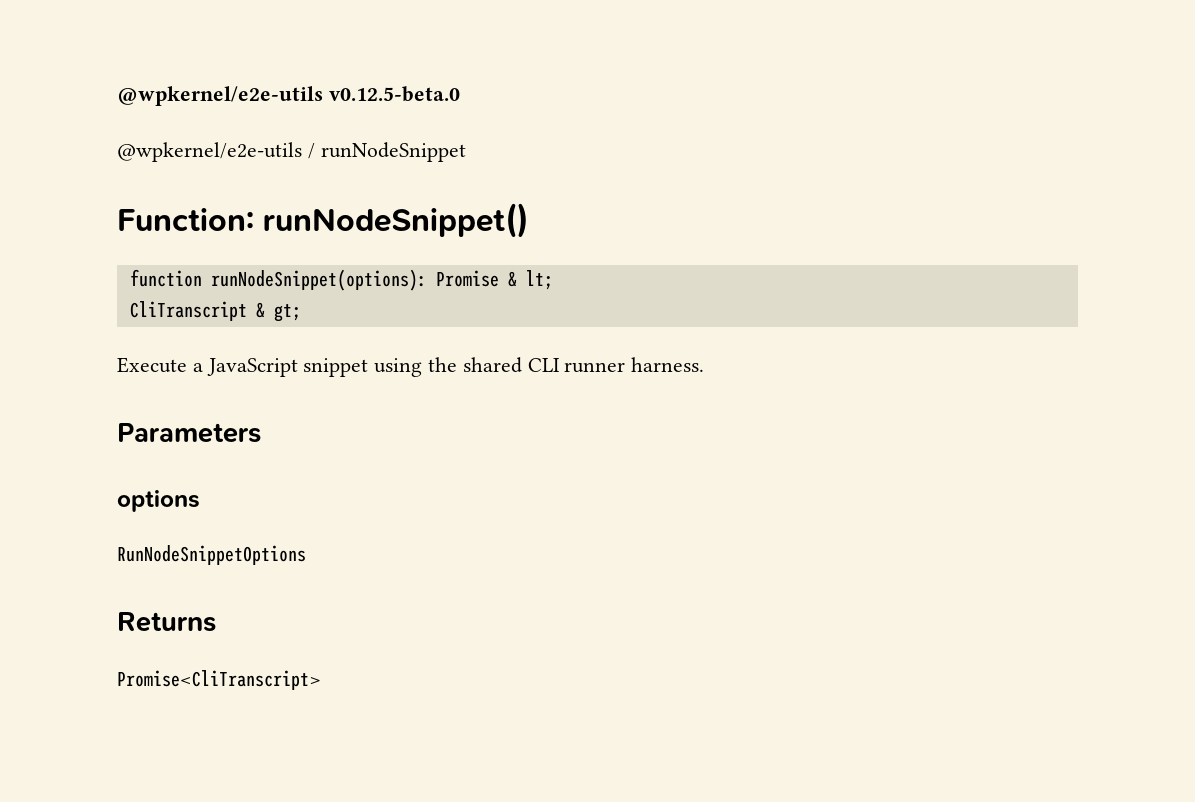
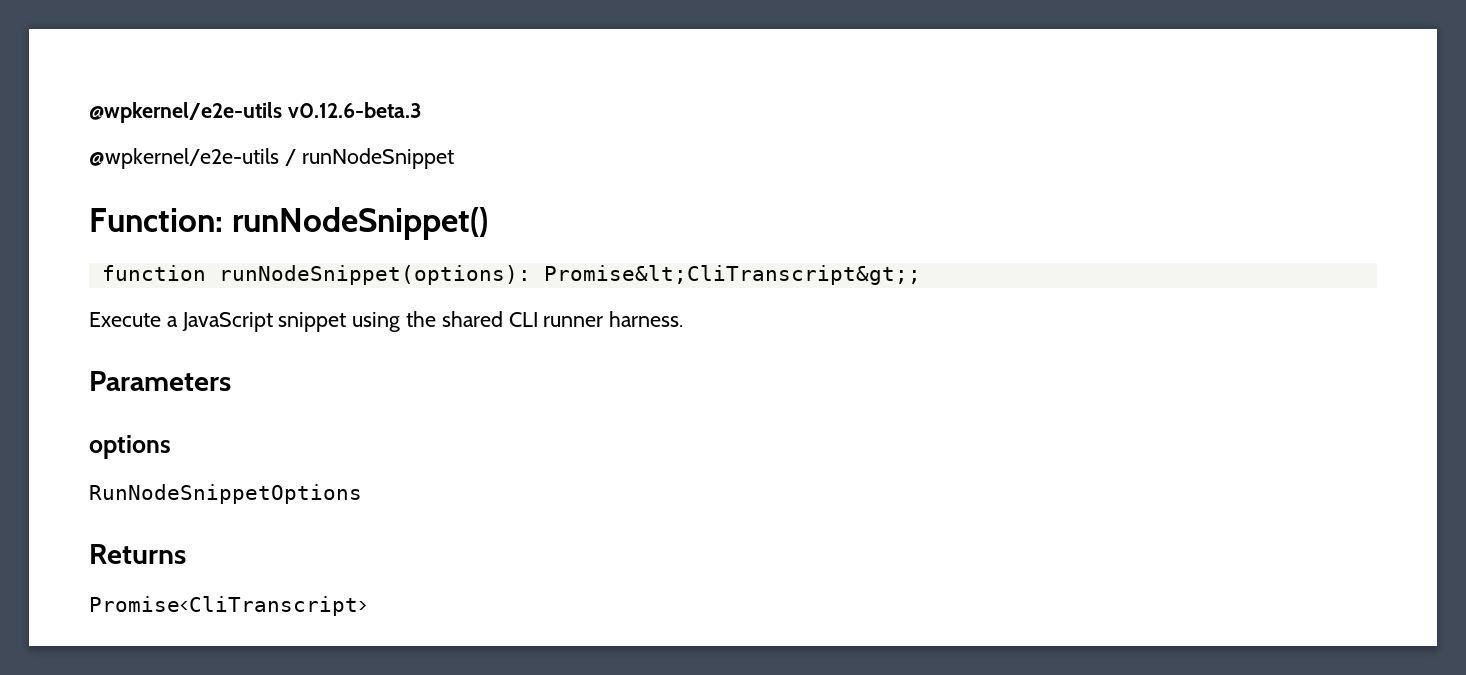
- @wpkernel/e2e-utils v0.12.5-beta.0
+ @wpkernel/e2e-utils v0.12.6-beta.3
- function runNodeSnippet(options): Promise & lt;
- CliTranscript & gt;
+ function runNodeSnippet(options): Promise&lt;CliTranscript&gt;;

